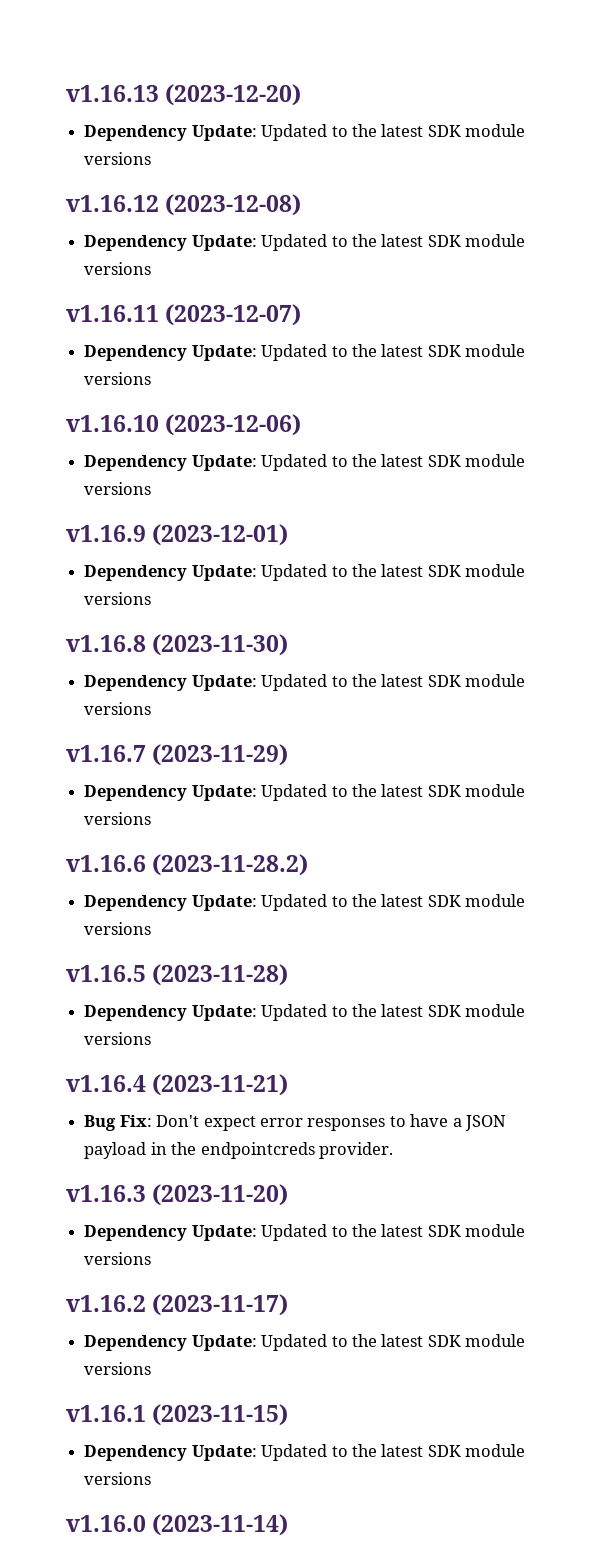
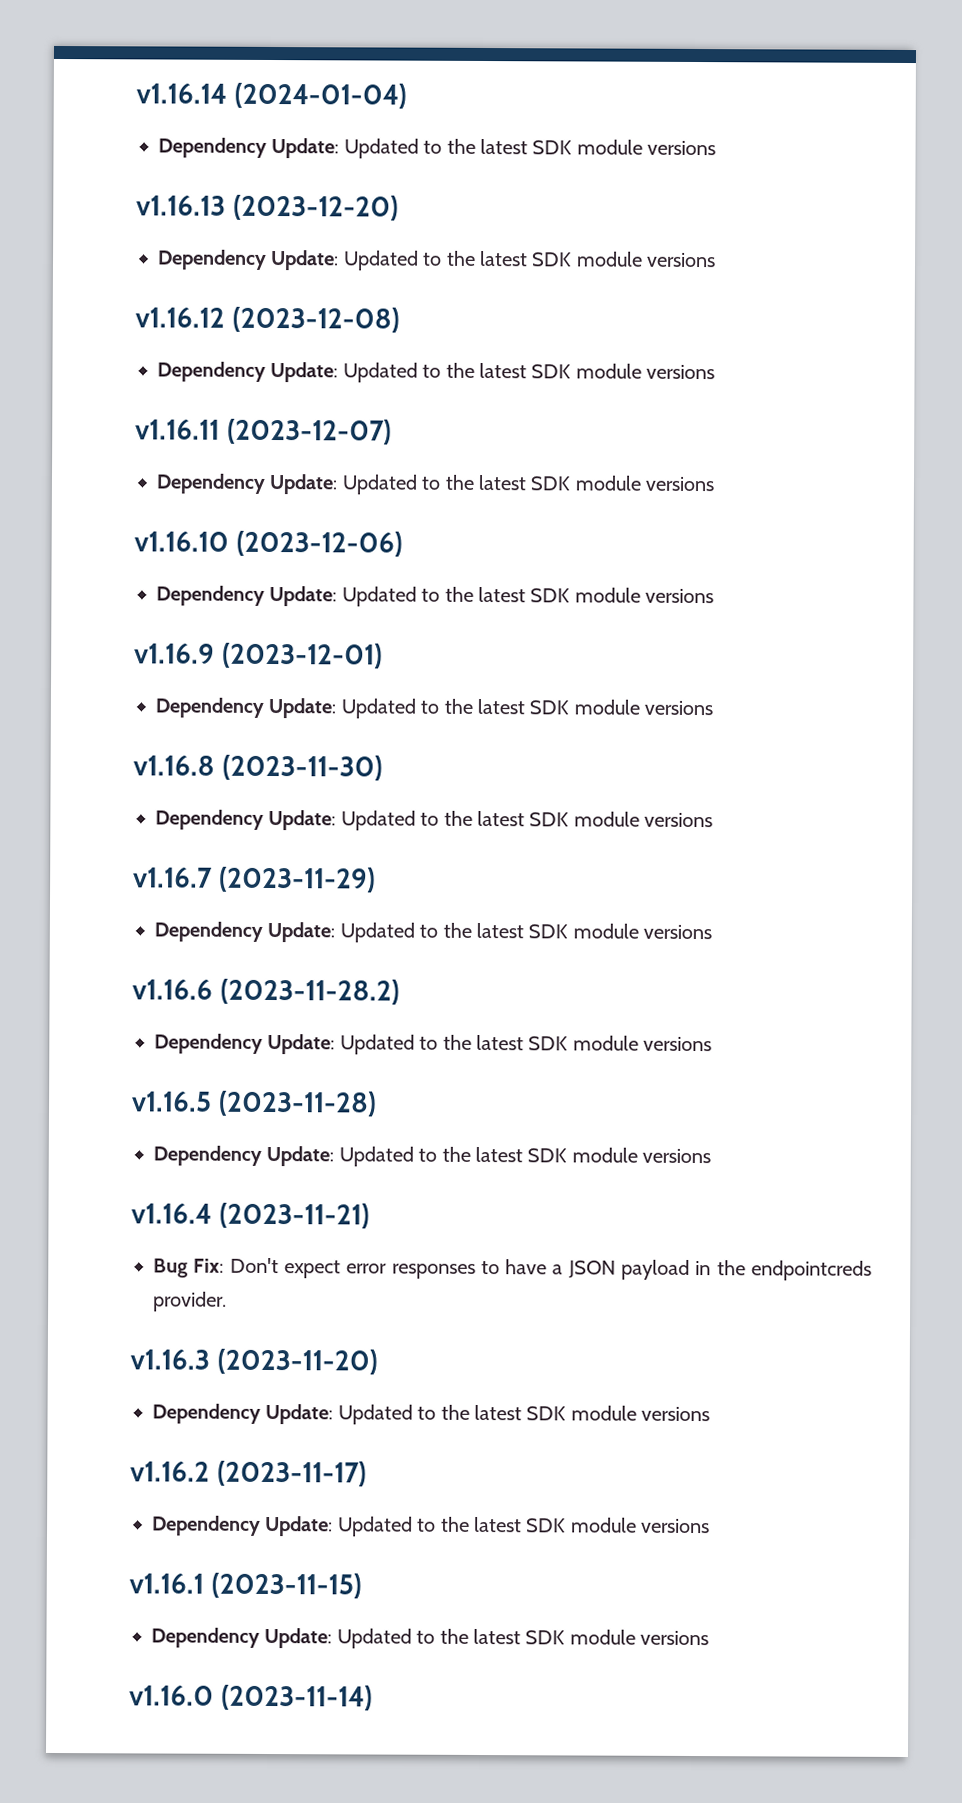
+ v1.16.14 (2024-01-04)
+ Dependency Update: Updated to the latest SDK module versions

